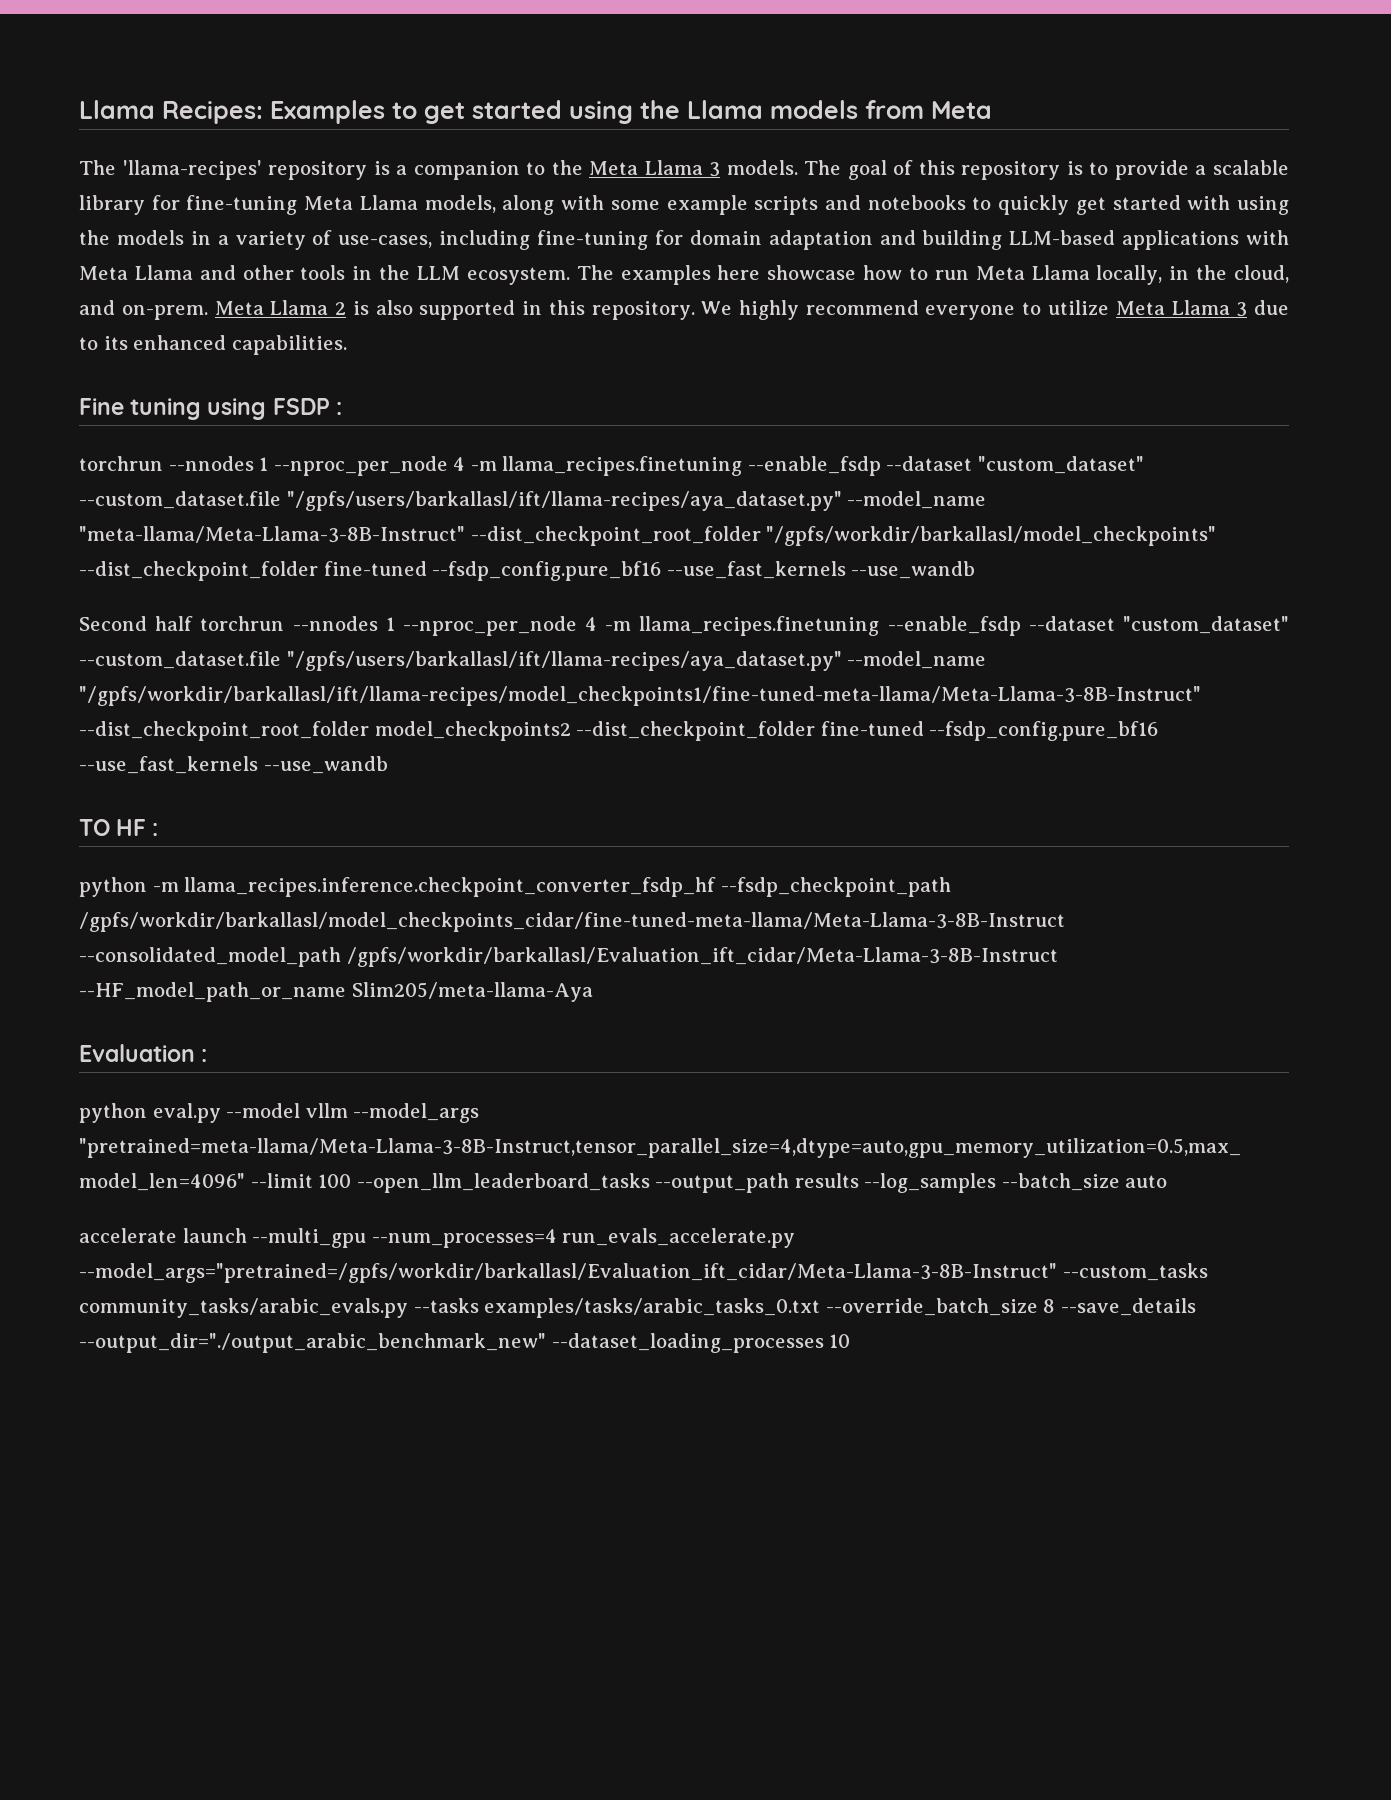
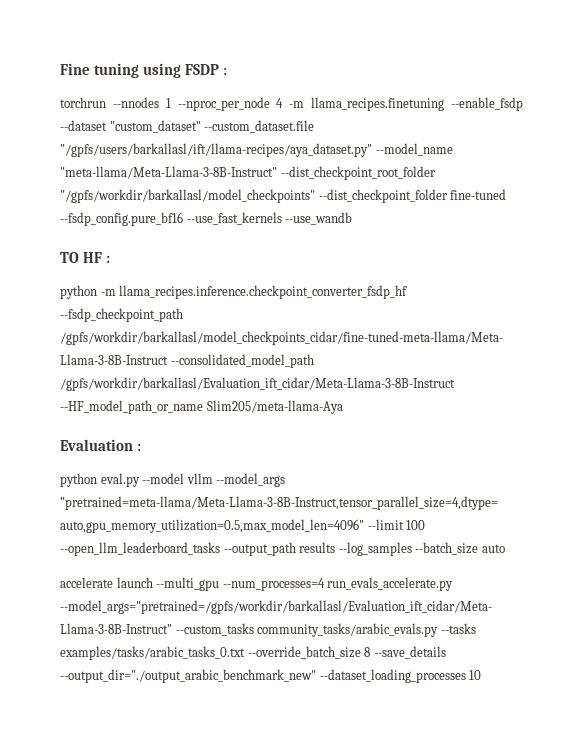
- Llama Recipes: Examples to get started using the Llama models from Meta
- The 'llama-recipes' repository is a companion to the Meta Llama 3 models. The goal of this repository is to provide a scalable library for fine-tuning Meta Llama models, along with some example scripts and notebooks to quickly get started with using the models in a variety of use-cases, including fine-tuning for domain adaptation and building LLM-based applications with Meta Llama and other tools in the LLM ecosystem. The examples here showcase how to run Meta Llama locally, in the cloud, and on-prem. Meta Llama 2 is also supported in this repository. We highly recommend everyone to utilize Meta Llama 3 due to its enhanced capabilities.
- Second half torchrun --nnodes 1 --nproc_per_node 4 -m llama_recipes.finetuning --enable_fsdp --dataset "custom_dataset" --custom_dataset.file "/gpfs/users/barkallasl/ift/llama-recipes/aya_dataset.py" --model_name "/gpfs/workdir/barkallasl/ift/llama-recipes/model_checkpoints1/fine-tuned-meta-llama/Meta-Llama-3-8B-Instruct" --dist_checkpoint_root_folder model_checkpoints2 --dist_checkpoint_folder fine-tuned --fsdp_config.pure_bf16 --use_fast_kernels --use_wandb

